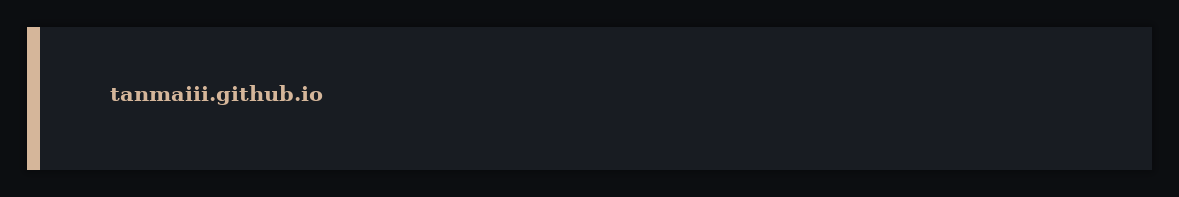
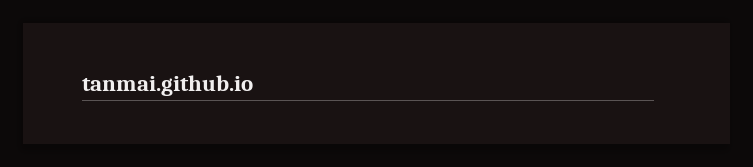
- tanmaiii.github.io
+ tanmai.github.io

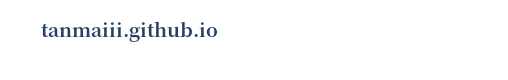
- tanmai.github.io
+ tanmaiii.github.io

